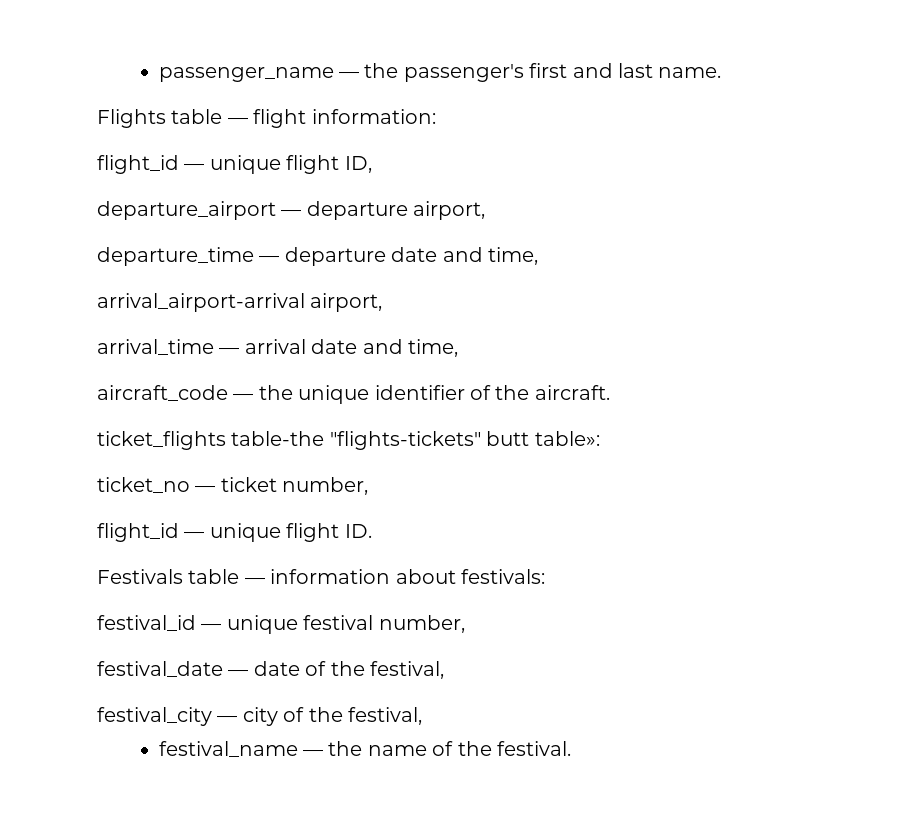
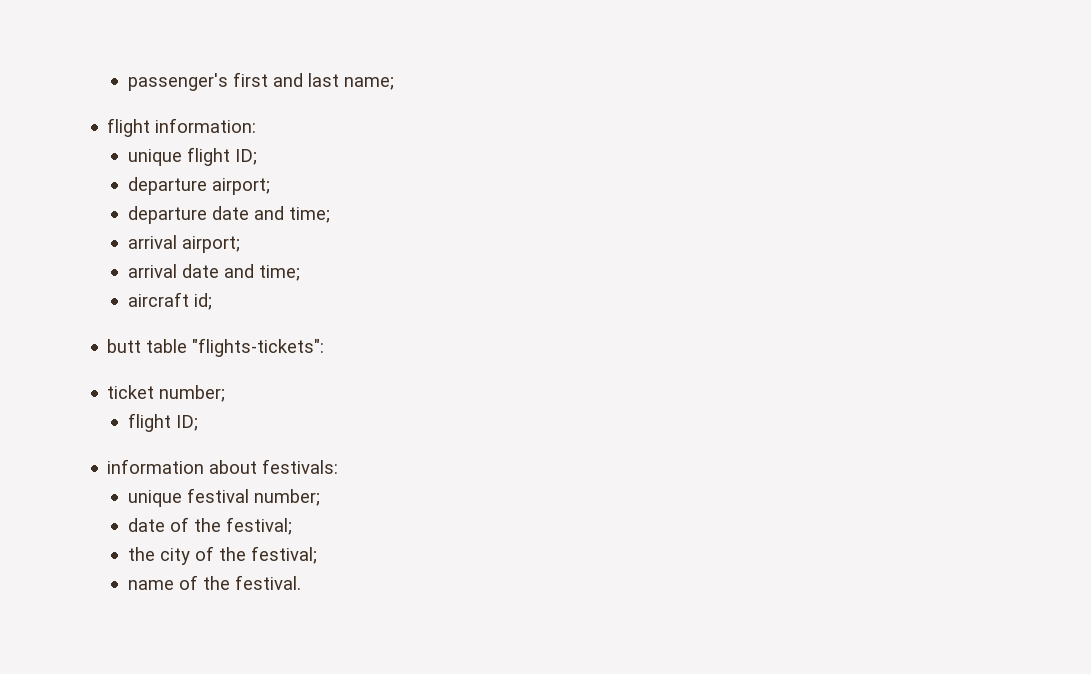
- passenger_name — the passenger's first and last name.
- Flights table — flight information:
- flight_id — unique flight ID,
- departure_airport — departure airport,
- departure_time — departure date and time,
- arrival_airport-arrival airport,
- arrival_time — arrival date and time,
- aircraft_code — the unique identifier of the aircraft.
- ticket_flights table-the "flights-tickets" butt table»:
- ticket_no — ticket number,
- flight_id — unique flight ID.
- Festivals table — information about festivals:
- festival_id — unique festival number,
- festival_date — date of the festival,
- festival_city — city of the festival,
- festival_name — the name of the festival.
+ passenger's first and last name;
+ flight information:
+ unique flight ID;
+ departure airport;
+ departure date and time;
+ arrival airport;
+ arrival date and time;
+ aircraft id;
+ butt table "flights-tickets":
+ ticket number;
+ flight ID;
+ information about festivals:
+ unique festival number;
+ date of the festival;
+ the city of the festival;
+ name of the festival.

